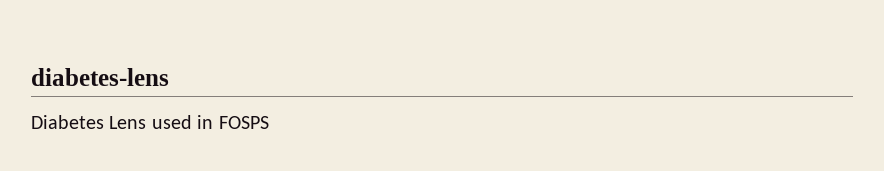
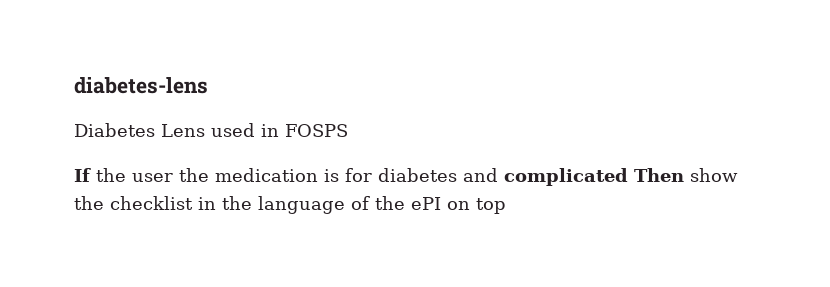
+ If the user the medication is for diabetes and complicated Then show the checklist in the language of the ePI on top

